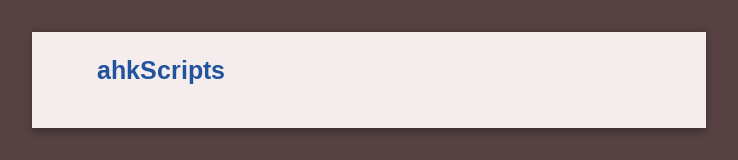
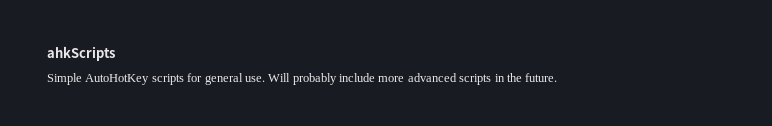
+ Simple AutoHotKey scripts for general use. Will probably include more advanced scripts in the future.

